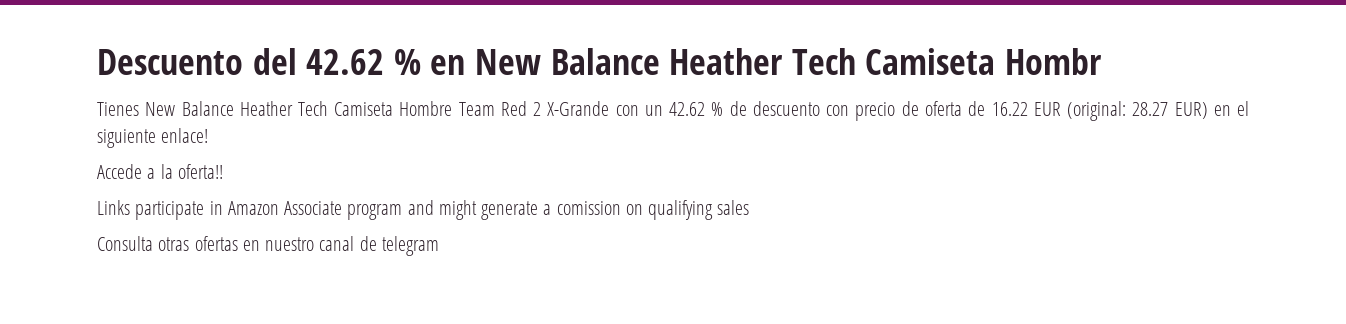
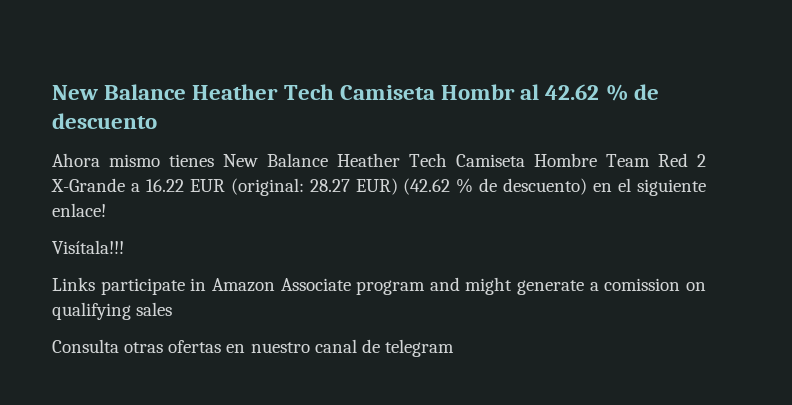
- Descuento del 42.62 % en New Balance Heather Tech Camiseta Hombr
- Tienes New Balance Heather Tech Camiseta Hombre Team Red 2 X-Grande con un 42.62 % de descuento con precio de oferta de 16.22 EUR (original: 28.27 EUR) en el siguiente enlace!
+ New Balance Heather Tech Camiseta Hombr al 42.62 % de descuento
+ Ahora mismo tienes New Balance Heather Tech Camiseta Hombre Team Red 2 X-Grande a 16.22 EUR (original: 28.27 EUR) (42.62 % de descuento) en el siguiente enlace!
- Accede a la oferta!!
+ Visítala!!!

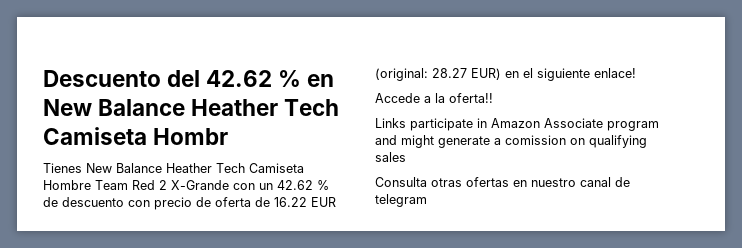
- New Balance Heather Tech Camiseta Hombr al 42.62 % de descuento
- Ahora mismo tienes New Balance Heather Tech Camiseta Hombre Team Red 2 X-Grande a 16.22 EUR (original: 28.27 EUR) (42.62 % de descuento) en el siguiente enlace!
+ Descuento del 42.62 % en New Balance Heather Tech Camiseta Hombr
+ Tienes New Balance Heather Tech Camiseta Hombre Team Red 2 X-Grande con un 42.62 % de descuento con precio de oferta de 16.22 EUR (original: 28.27 EUR) en el siguiente enlace!
- Visítala!!!
+ Accede a la oferta!!

